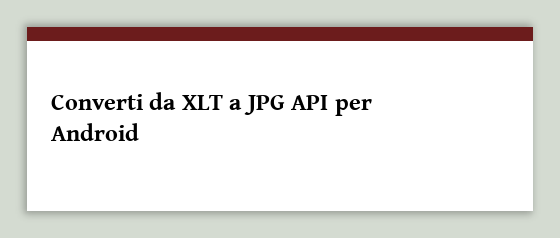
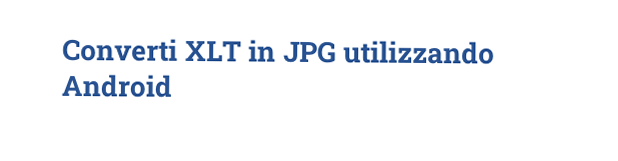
- Converti da XLT a JPG API per Android
+ Converti XLT in JPG utilizzando Android

